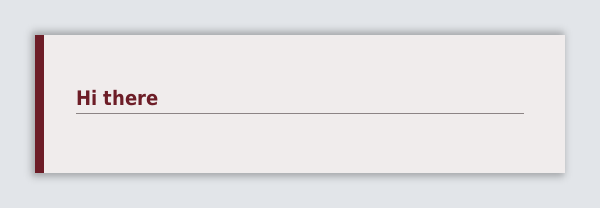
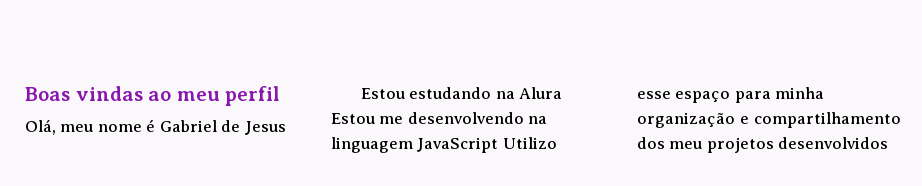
- Hi there
+ Boas vindas ao meu perfil
+ Olá, meu nome é Gabriel de Jesus
+ Estou estudando na Alura Estou me desenvolvendo na linguagem JavaScript Utilizo esse espaço para minha organização e compartilhamento dos meu projetos desenvolvidos

